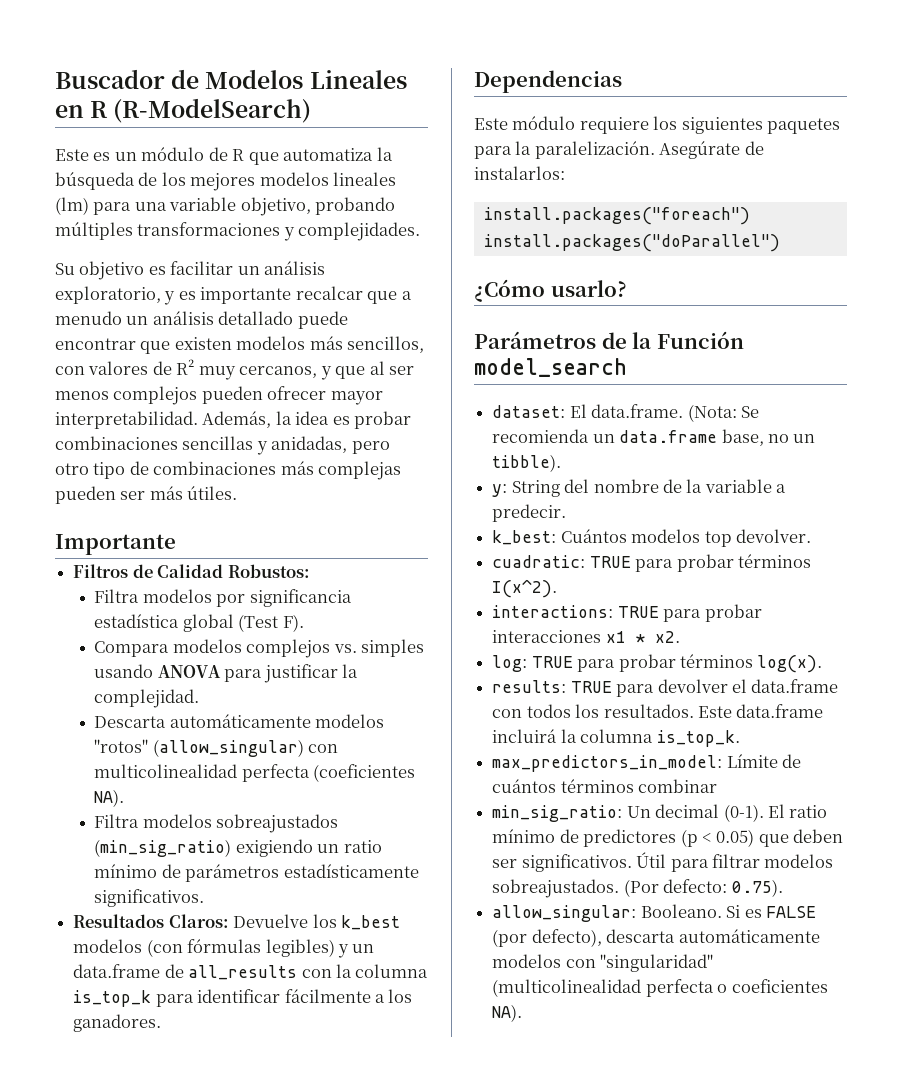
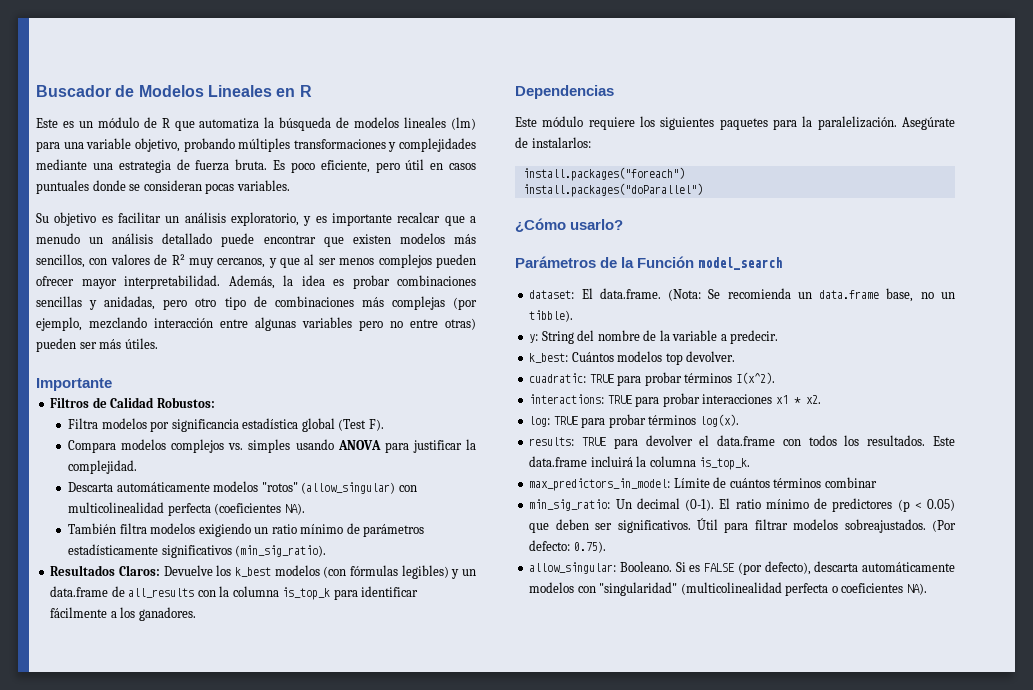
- Buscador de Modelos Lineales en R (R-ModelSearch)
+ Buscador de Modelos Lineales en R
- Este es un módulo de R que automatiza la búsqueda de los mejores modelos lineales (lm) para una variable objetivo, probando múltiples transformaciones y complejidades.
+ Este es un módulo de R que automatiza la búsqueda de modelos lineales (lm) para una variable objetivo, probando múltiples transformaciones y complejidades mediante una estrategia de fuerza bruta. Es poco eficiente, pero útil en casos puntuales donde se consideran pocas variables.
- Además, la idea es probar combinaciones sencillas y anidadas, pero otro tipo de combinaciones más complejas pueden ser más útiles.
+ Además, la idea es probar combinaciones sencillas y anidadas, pero otro tipo de combinaciones más complejas (por ejemplo, mezclando interacción entre algunas variables pero no entre otras) pueden ser más útiles.
- Filtra modelos sobreajustados (min_sig_ratio) exigiendo un ratio mínimo de parámetros estadísticamente significativos.
+ También filtra modelos exigiendo un ratio mínimo de parámetros estadísticamente significativos (min_sig_ratio).

